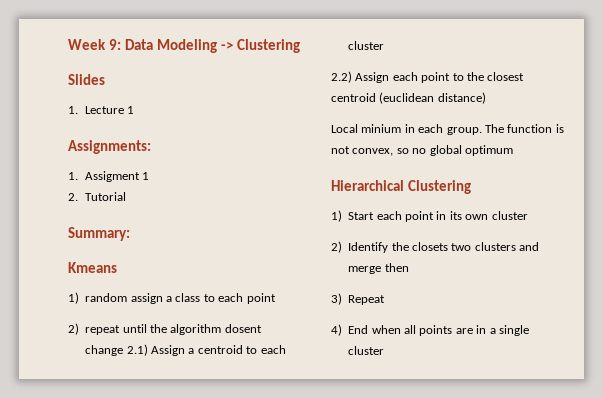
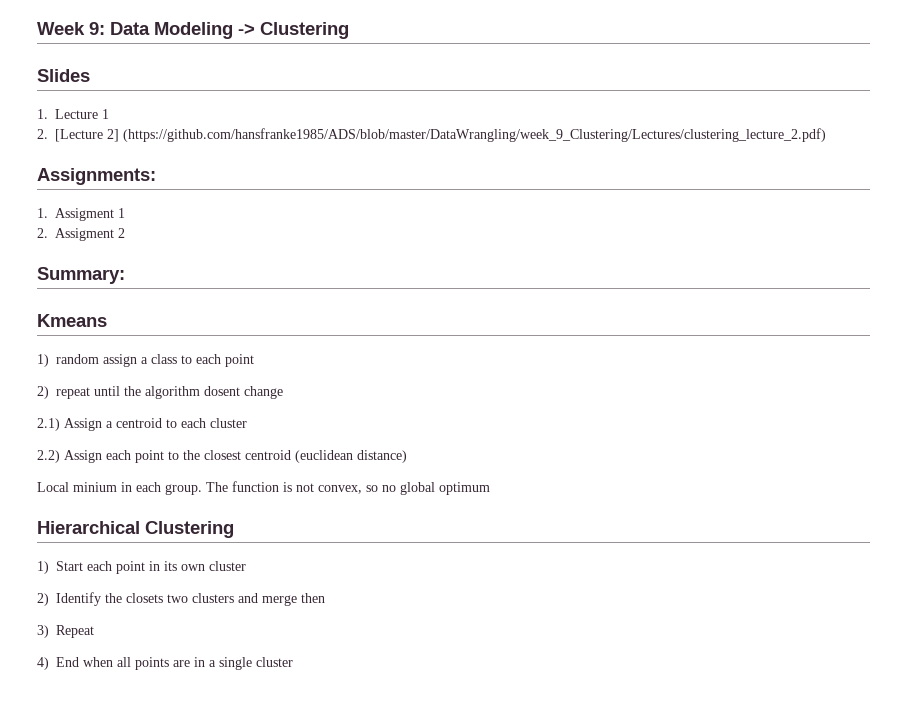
+ 2. [Lecture 2] (https://github.com/hansfranke1985/ADS/blob/master/DataWrangling/week_9_Clustering/Lectures/clustering_lecture_2.pdf)
- 2. Tutorial
+ 2. Assigment 2
- 2) repeat until the algorithm dosent change 2.1) Assign a centroid to each cluster
+ 2) repeat until the algorithm dosent change
+ 2.1) Assign a centroid to each cluster

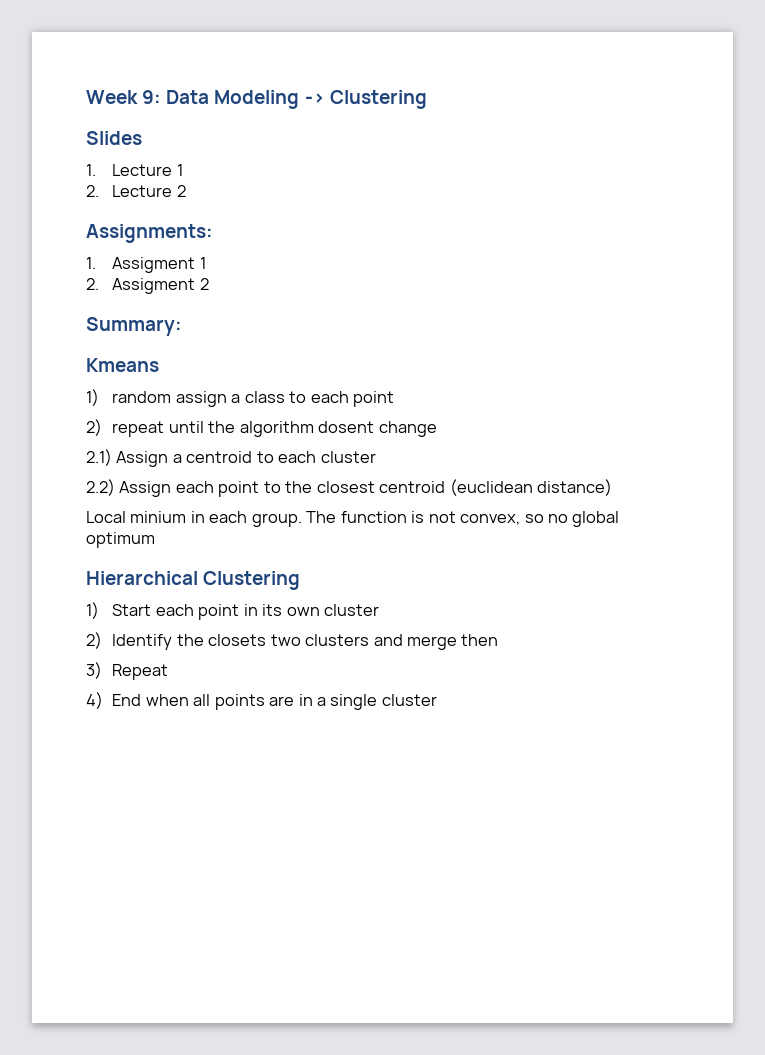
- 2. [Lecture 2] (https://github.com/hansfranke1985/ADS/blob/master/DataWrangling/week_9_Clustering/Lectures/clustering_lecture_2.pdf)
+ 2. Lecture 2

